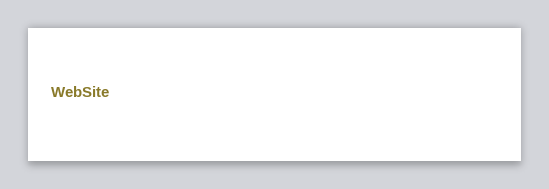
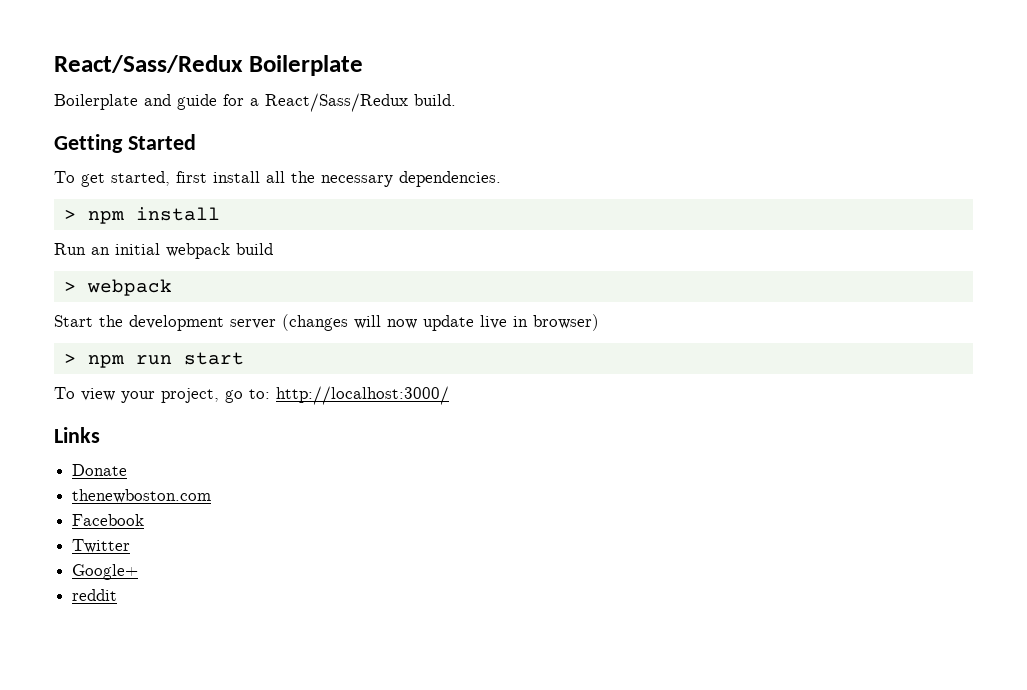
- WebSite
+ React/Sass/Redux Boilerplate
+ Boilerplate and guide for a React/Sass/Redux build.
+ Getting Started
+ To get started, first install all the necessary dependencies.
+ > npm install
+ Run an initial webpack build
+ > webpack
+ Start the development server (changes will now update live in browser)
+ > npm run start
+ To view your project, go to: http://localhost:3000/
+ Links
+ Donate
+ thenewboston.com
+ Facebook
+ Twitter
+ Google+
+ reddit

